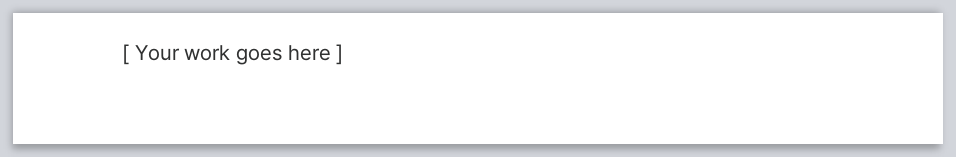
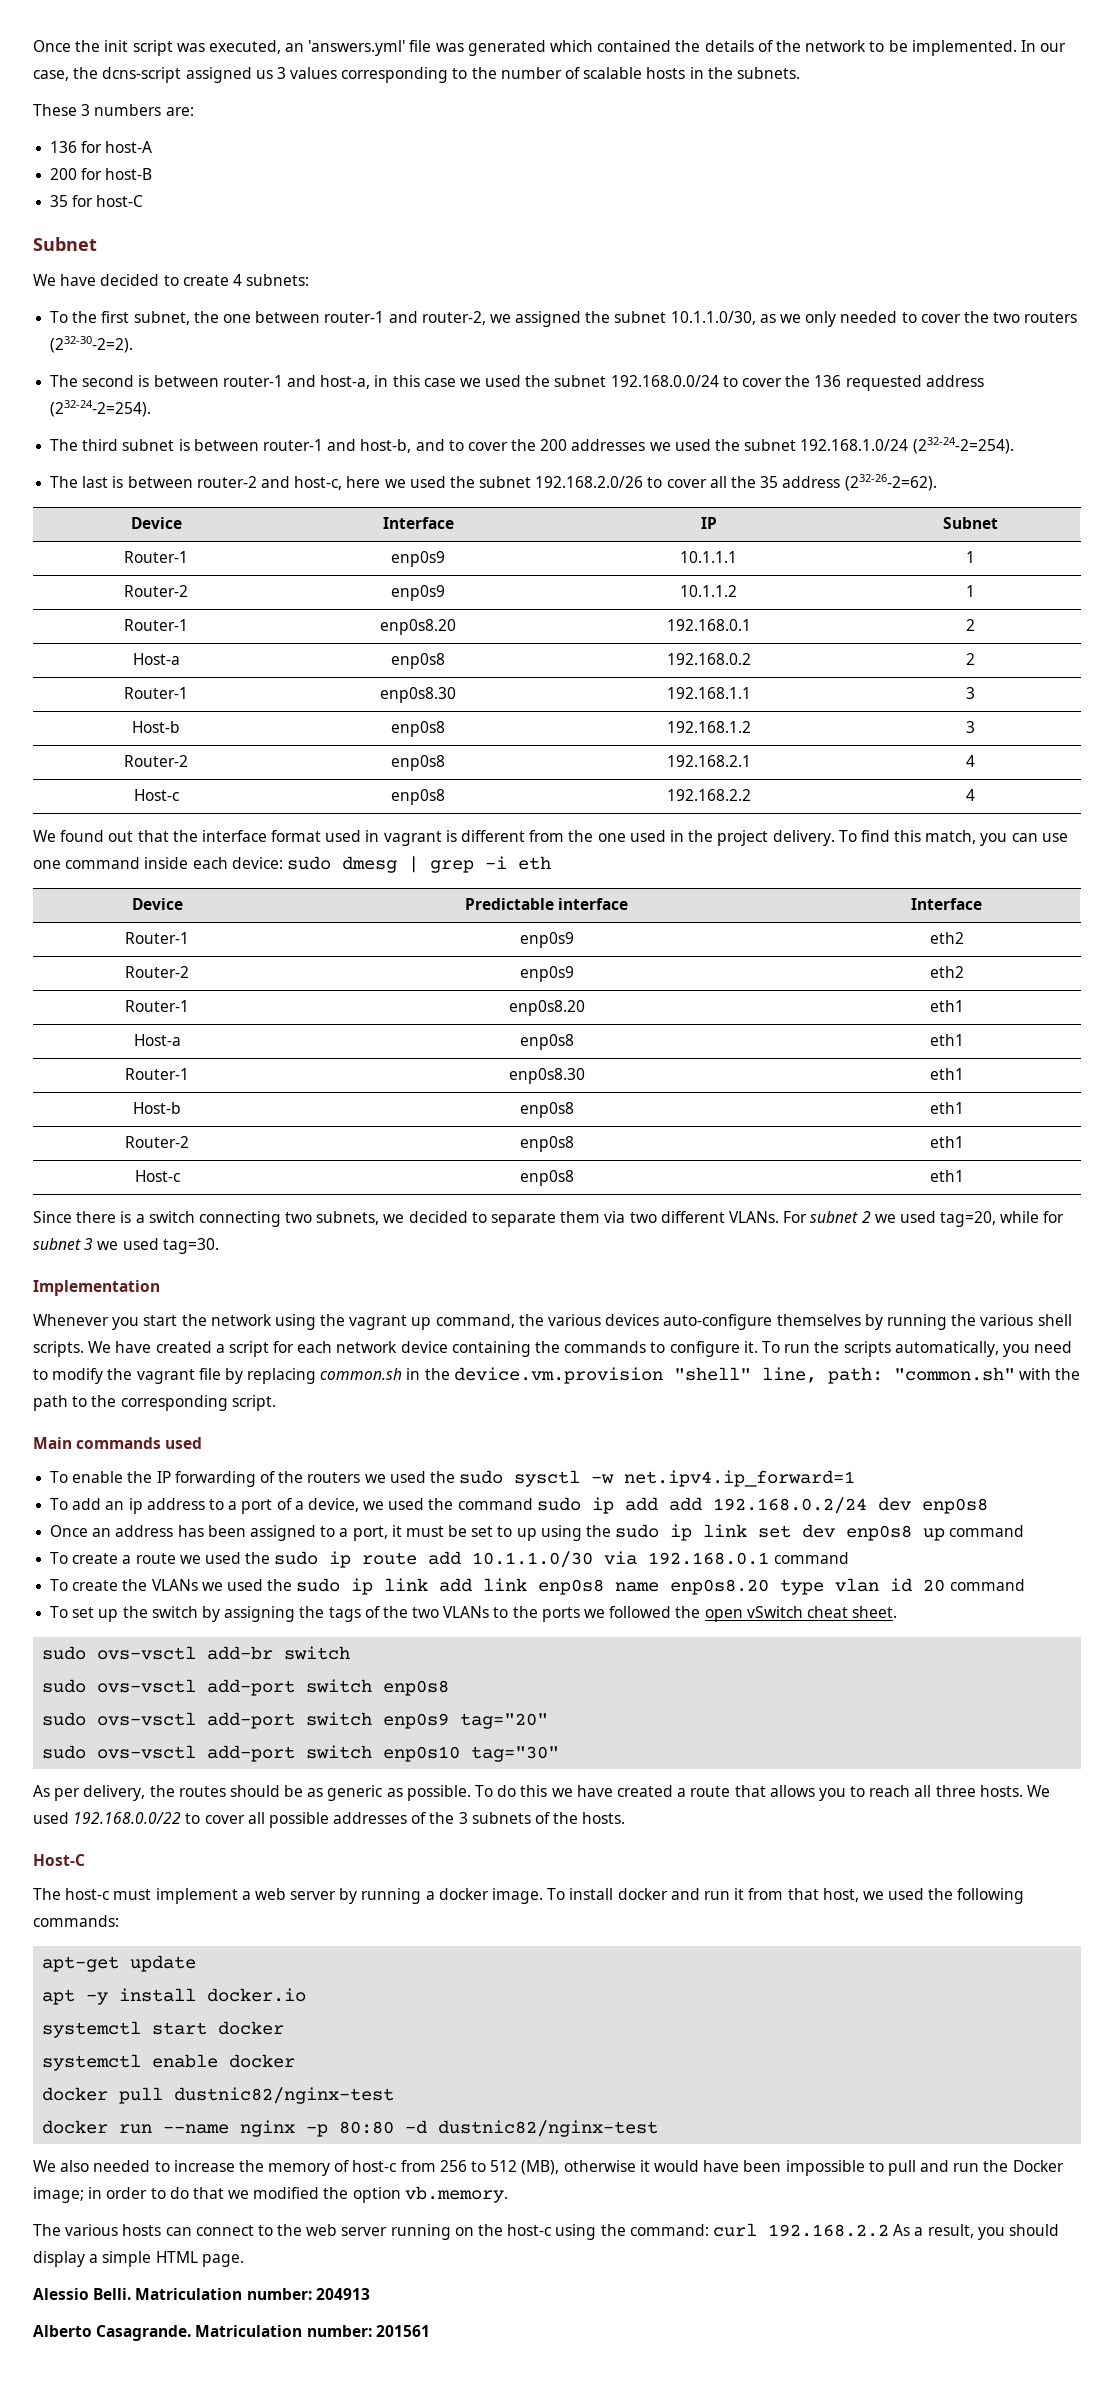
- [ Your work goes here ]
+ Once the init script was executed, an 'answers.yml' file was generated which contained the details of the network to be implemented. In our case, the dcns-script assigned us 3 values corresponding to the number of scalable hosts in the subnets.
+ These 3 numbers are:
+ 136 for host-A
+ 200 for host-B
+ 35 for host-C
+ Subnet
+ We have decided to create 4 subnets:
+ To the first subnet, the one between router-1 and router-2, we assigned the subnet 10.1.1.0/30, as we only needed to cover the two routers (232-30-2=2).
+ The second is between router-1 and host-a, in this case we used the subnet 192.168.0.0/24 to cover the 136 requested address (232-24-2=254).
+ The third subnet is between router-1 and host-b, and to cover the 200 addresses we used the subnet 192.168.1.0/24 (232-24-2=254).
+ The last is between router-2 and host-c, here we used the subnet 192.168.2.0/26 to cover all the 35 address (232-26-2=62).
+ Device | Interface | IP | Subnet
+ Router-1 | enp0s9 | 10.1.1.1 | 1
+ Router-2 | enp0s9 | 10.1.1.2 | 1
+ Router-1 | enp0s8.20 | 192.168.0.1 | 2
+ Host-a | enp0s8 | 192.168.0.2 | 2
+ Router-1 | enp0s8.30 | 192.168.1.1 | 3
+ Host-b | enp0s8 | 192.168.1.2 | 3
+ Router-2 | enp0s8 | 192.168.2.1 | 4
+ Host-c | enp0s8 | 192.168.2.2 | 4
+ We found out that the interface format used in vagrant is different from the one used in the project delivery. To find this match, you can use one command inside each device: sudo dmesg | grep -i eth
+ Device | Predictable interface | Interface
+ Router-1 | enp0s9 | eth2
+ Router-2 | enp0s9 | eth2
+ Router-1 | enp0s8.20 | eth1
+ Host-a | enp0s8 | eth1
+ Router-1 | enp0s8.30 | eth1
+ Host-b | enp0s8 | eth1
+ Router-2 | enp0s8 | eth1
+ Host-c | enp0s8 | eth1
+ Since there is a switch connecting two subnets, we decided to separate them via two different VLANs. For subnet 2 we used tag=20, while for subnet 3 we used tag=30.
+ Implementation
+ Whenever you start the network using the vagrant up command, the various devices auto-configure themselves by running the various shell scripts. We have created a script for each network device containing the commands to configure it. To run the scripts automatically, you need to modify the vagrant file by replacing common.sh in the device.vm.provision "shell" line, path: "common.sh" with the path to the corresponding script.
+ Main commands used
+ To enable the IP forwarding of the routers we used the sudo sysctl -w net.ipv4.ip_forward=1
+ To add an ip address to a port of a device, we used the command sudo ip add add 192.168.0.2/24 dev enp0s8
+ Once an address has been assigned to a port, it must be set to up using the sudo ip link set dev enp0s8 up command
+ To create a route we used the sudo ip route add 10.1.1.0/30 via 192.168.0.1 command
+ To create the VLANs we used the sudo ip link add link enp0s8 name enp0s8.20 type vlan id 20 command
+ To set up the switch by assigning the tags of the two VLANs to the ports we followed the open vSwitch cheat sheet.
+ sudo ovs-vsctl add-br switch
+ sudo ovs-vsctl add-port switch enp0s8
+ sudo ovs-vsctl add-port switch enp0s9 tag="20"
+ sudo ovs-vsctl add-port switch enp0s10 tag="30"
+ As per delivery, the routes should be as generic as possible. To do this we have created a route that allows you to reach all three hosts. We used 192.168.0.0/22 to cover all possible addresses of the 3 subnets of the hosts.
+ Host-C
+ The host-c must implement a web server by running a docker image. To install docker and run it from that host, we used the following commands:
+ apt-get update
+ apt -y install docker.io
+ systemctl start docker
+ systemctl enable docker
+ docker pull dustnic82/nginx-test
+ docker run --name nginx -p 80:80 -d dustnic82/nginx-test
+ We also needed to increase the memory of host-c from 256 to 512 (MB), otherwise it would have been impossible to pull and run the Docker image; in order to do that we modified the option vb.memory.
+ The various hosts can connect to the web server running on the host-c using the command: curl 192.168.2.2 As a result, you should display a simple HTML page.
+ Alessio Belli. Matriculation number: 204913
+ Alberto Casagrande. Matriculation number: 201561

